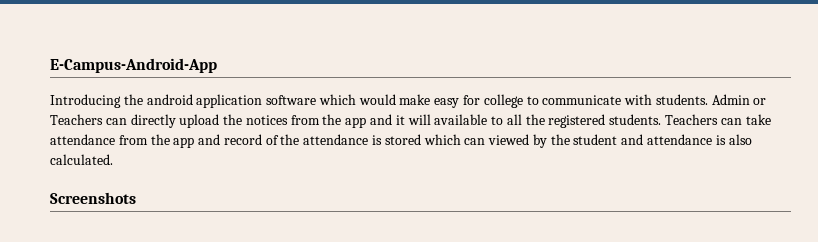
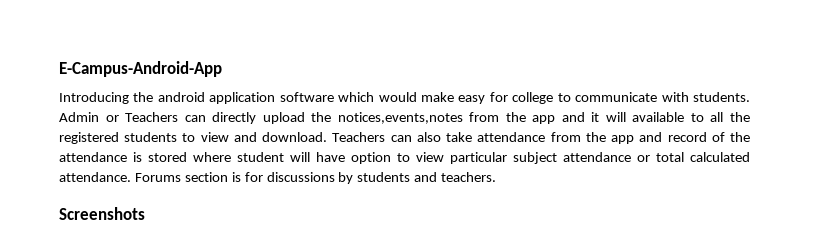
- Admin or Teachers can directly upload the notices from the app and it will available to all the registered students. Teachers can take attendance from the app and record of the attendance is stored which can viewed by the student and attendance is also calculated.
+ Admin or Teachers can directly upload the notices,events,notes from the app and it will available to all the registered students to view and download. Teachers can also take attendance from the app and record of the attendance is stored where student will have option to view particular subject attendance or total calculated attendance. Forums section is for discussions by students and teachers.

